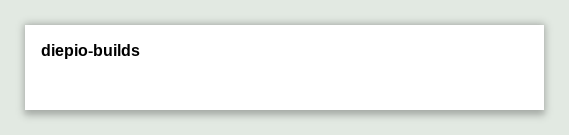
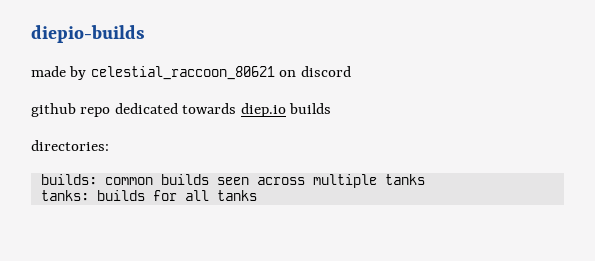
+ made by celestial_raccoon_80621 on discord
+ github repo dedicated towards diep.io builds
+ directories:
+ builds: common builds seen across multiple tanks
+ tanks: builds for all tanks

